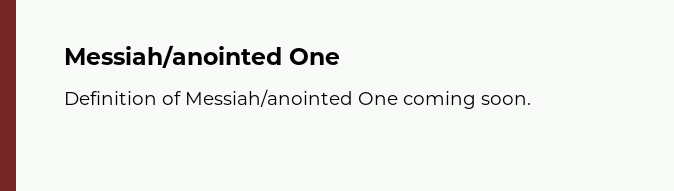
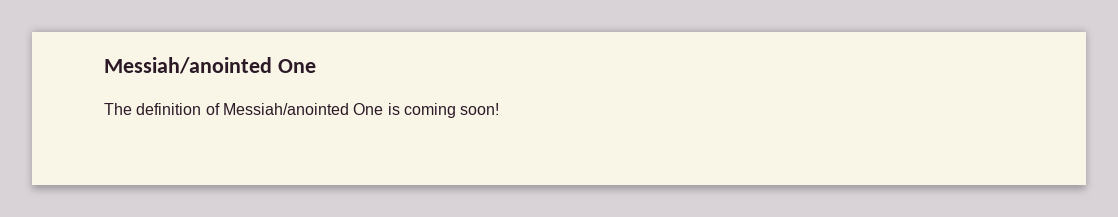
- Definition of Messiah/anointed One coming soon.
+ The definition of Messiah/anointed One is coming soon!

